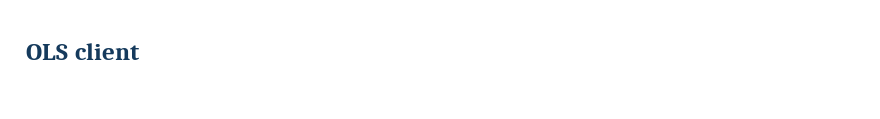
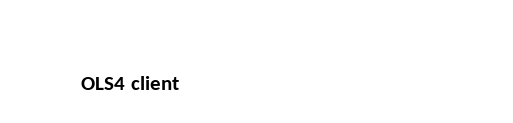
- OLS client
+ OLS4 client

